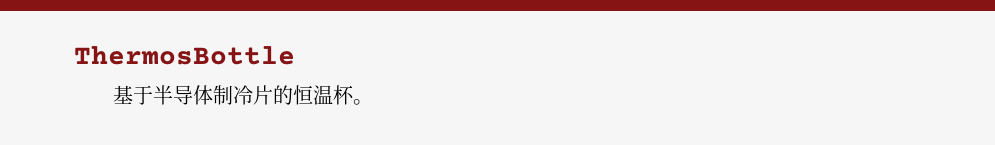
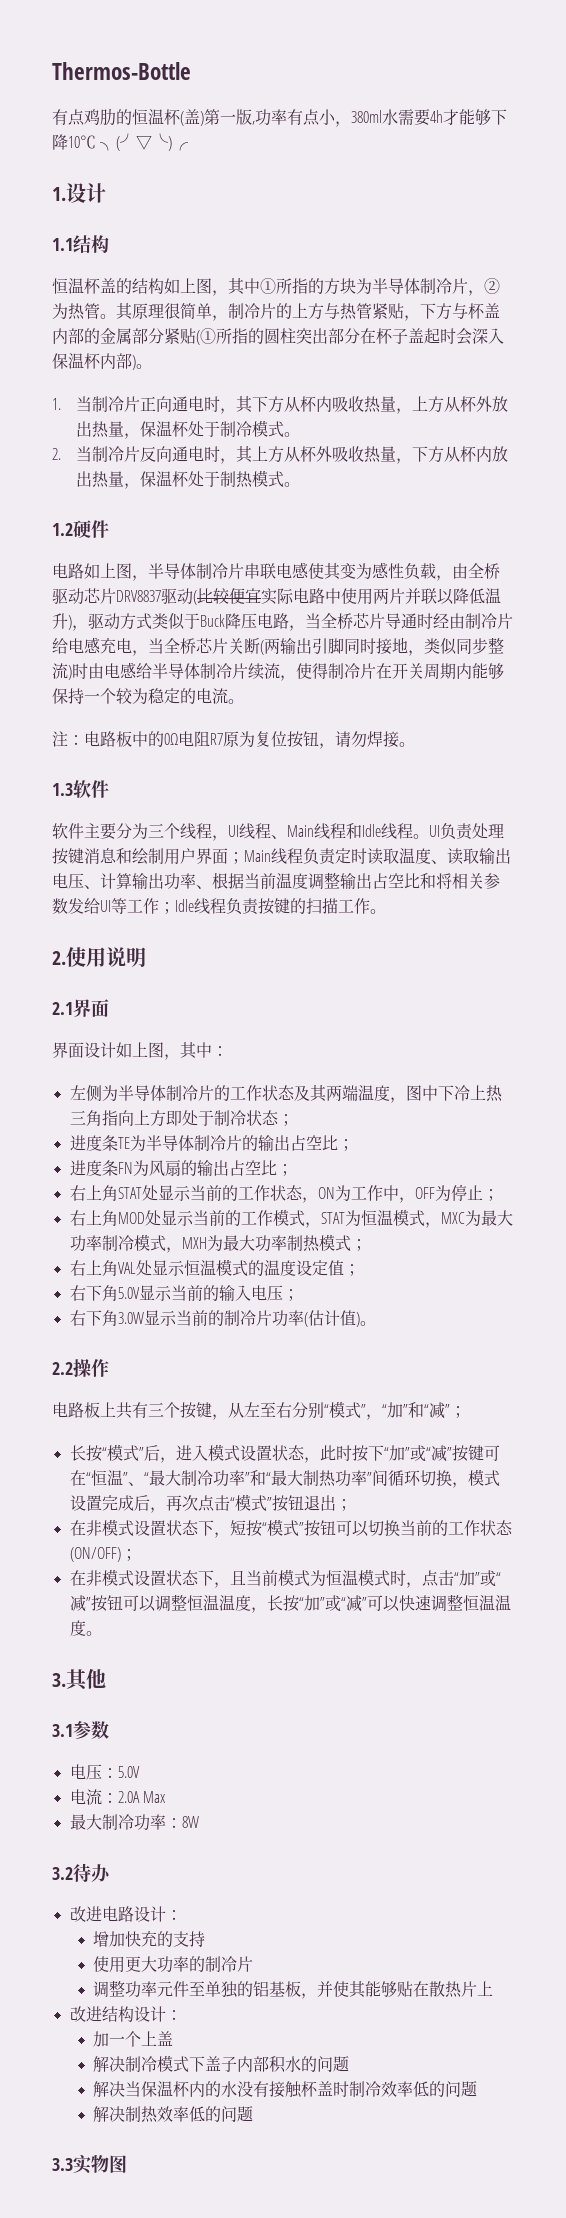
- ThermosBottle
- 基于半导体制冷片的恒温杯。
+ Thermos-Bottle
+ 有点鸡肋的恒温杯(盖)第一版,功率有点小，380ml水需要4h才能够下降10℃ ╮(╯▽╰)╭
+ 1.设计
+ 1.1结构
+ 恒温杯盖的结构如上图，其中①所指的方块为半导体制冷片，②为热管。其原理很简单，制冷片的上方与热管紧贴，下方与杯盖内部的金属部分紧贴(①所指的圆柱突出部分在杯子盖起时会深入保温杯内部)。
+ 1.当制冷片正向通电时，其下方从杯内吸收热量，上方从杯外放出热量，保温杯处于制冷模式。
+ 2.当制冷片反向通电时，其上方从杯外吸收热量，下方从杯内放出热量，保温杯处于制热模式。
+ 1.2硬件
+ 电路如上图，半导体制冷片串联电感使其变为感性负载，由全桥驱动芯片DRV8837驱动(比较便宜实际电路中使用两片并联以降低温升)，驱动方式类似于Buck降压电路，当全桥芯片导通时经由制冷片给电感充电，当全桥芯片关断(两输出引脚同时接地，类似同步整流)时由电感给半导体制冷片续流，使得制冷片在开关周期内能够保持一个较为稳定的电流。
+ 注：电路板中的0Ω电阻R7原为复位按钮，请勿焊接。
+ 1.3软件
+ 软件主要分为三个线程，UI线程、Main线程和Idle线程。UI负责处理按键消息和绘制用户界面；Main线程负责定时读取温度、读取输出电压、计算输出功率、根据当前温度调整输出占空比和将相关参数发给UI等工作；Idle线程负责按键的扫描工作。
+ 2.使用说明
+ 2.1界面
+ 界面设计如上图，其中：
+ 左侧为半导体制冷片的工作状态及其两端温度，图中下冷上热三角指向上方即处于制冷状态；
+ 进度条TE为半导体制冷片的输出占空比；
+ 进度条FN为风扇的输出占空比；
+ 右上角STAT处显示当前的工作状态，ON为工作中，OFF为停止；
+ 右上角MOD处显示当前的工作模式，STAT为恒温模式，MXC为最大功率制冷模式，MXH为最大功率制热模式；
+ 右上角VAL处显示恒温模式的温度设定值；
+ 右下角5.0V显示当前的输入电压；
+ 右下角3.0W显示当前的制冷片功率(估计值)。
+ 2.2操作
+ 电路板上共有三个按键，从左至右分别“模式”，“加”和“减”；
+ 长按“模式”后，进入模式设置状态，此时按下“加”或“减”按键可在“恒温”、“最大制冷功率”和“最大制热功率”间循环切换，模式设置完成后，再次点击“模式”按钮退出；
+ 在非模式设置状态下，短按“模式”按钮可以切换当前的工作状态(ON/OFF)；
+ 在非模式设置状态下，且当前模式为恒温模式时，点击“加”或“减”按钮可以调整恒温温度，长按“加”或“减”可以快速调整恒温温度。
+ 3.其他
+ 3.1参数
+ 电压：5.0V
+ 电流：2.0A Max
+ 最大制冷功率：8W
+ 3.2待办
+ 改进电路设计：
+ 增加快充的支持
+ 使用更大功率的制冷片
+ 调整功率元件至单独的铝基板，并使其能够贴在散热片上
+ 改进结构设计：
+ 加一个上盖
+ 解决制冷模式下盖子内部积水的问题
+ 解决当保温杯内的水没有接触杯盖时制冷效率低的问题
+ 解决制热效率低的问题
+ 3.3实物图

